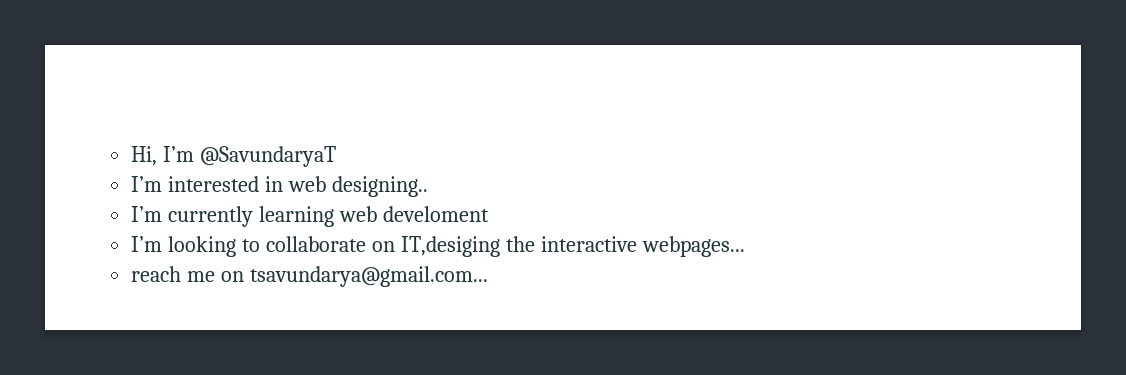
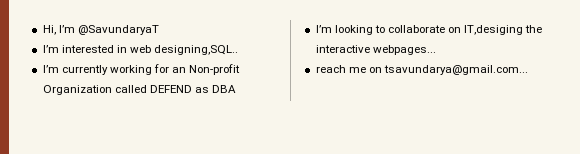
- I’m interested in web designing..
+ I’m interested in web designing,SQL..
- I’m currently learning web develoment
+ I’m currently working for an Non-profit Organization called DEFEND as DBA

